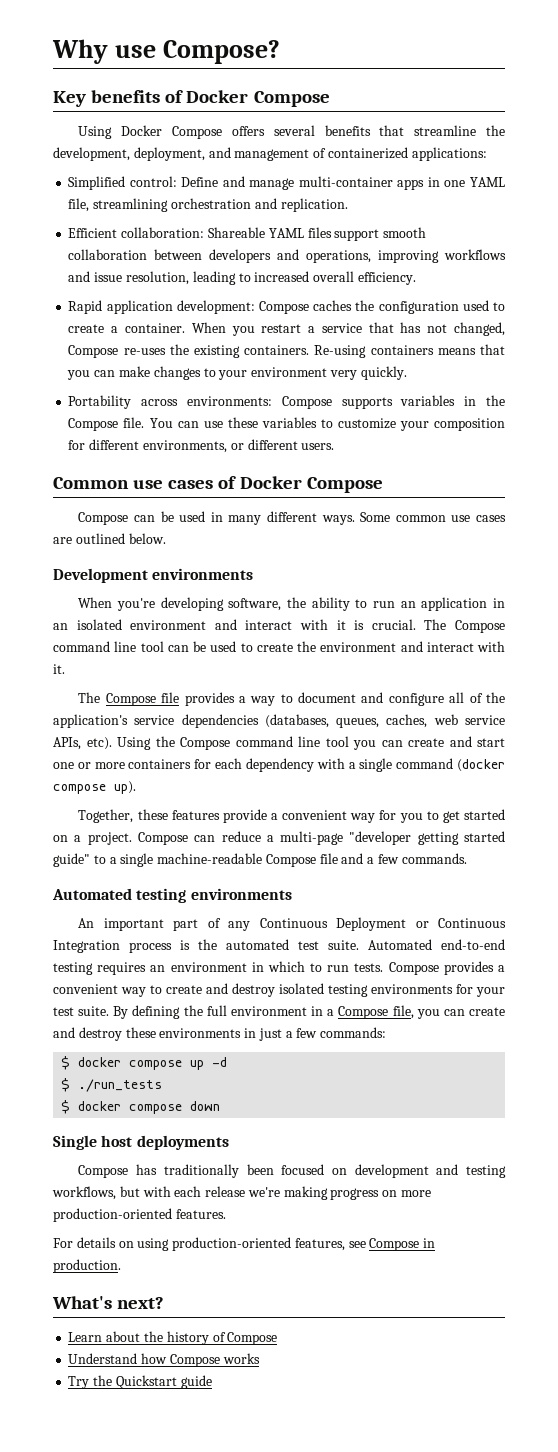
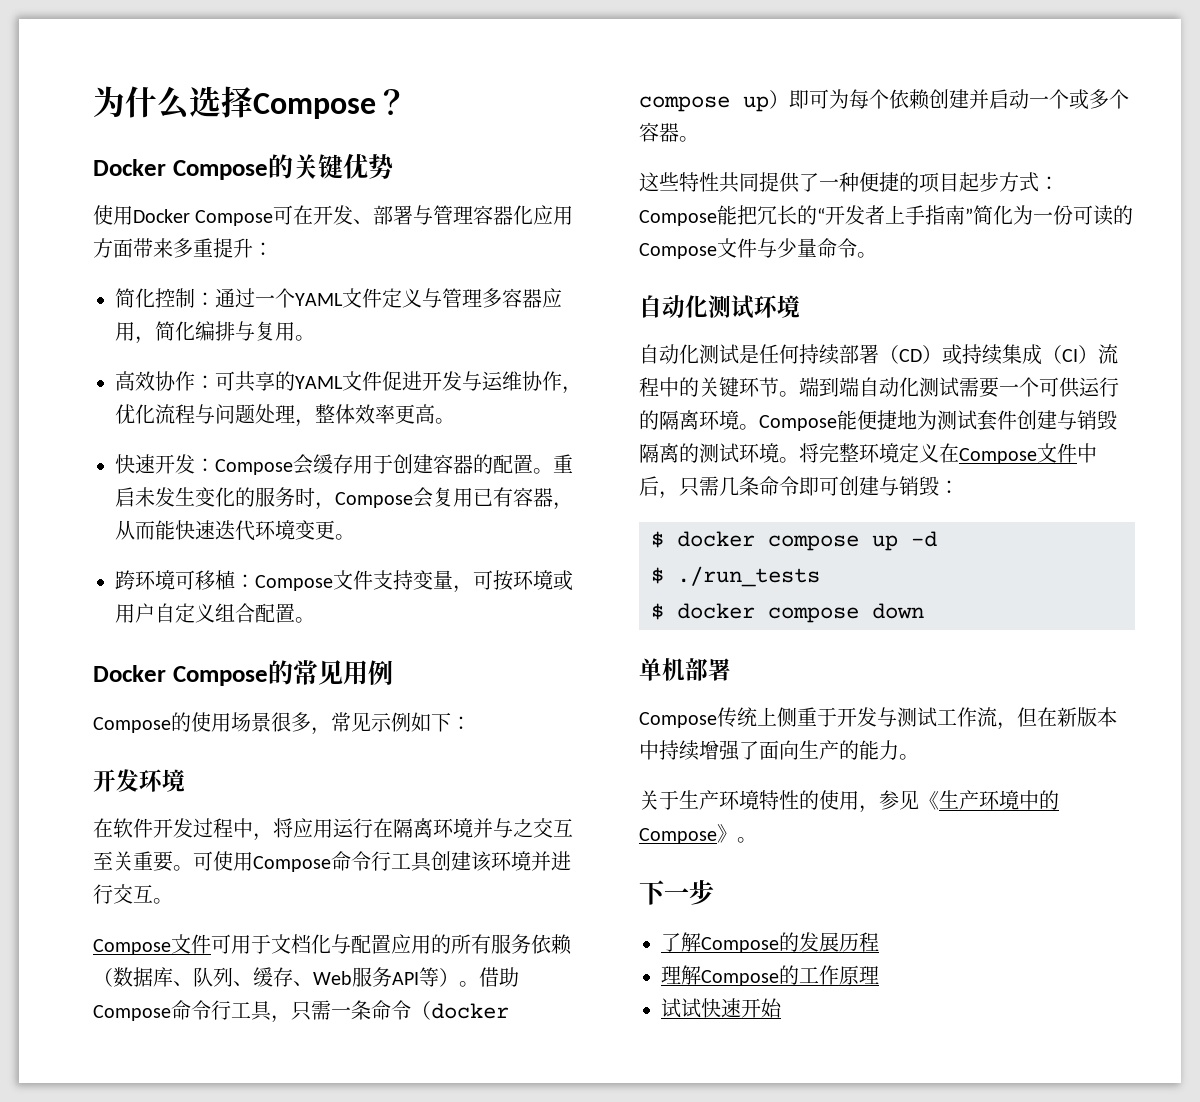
- Why use Compose?
- Key benefits of Docker Compose
- Using Docker Compose offers several benefits that streamline the development, deployment, and management of containerized applications:
- Simplified control: Define and manage multi-container apps in one YAML file, streamlining orchestration and replication.
- Efficient collaboration: Shareable YAML files support smooth collaboration between developers and operations, improving workflows and issue resolution, leading to increased overall efficiency.
- Rapid application development: Compose caches the configuration used to create a container. When you restart a service that has not changed, Compose re-uses the existing containers. Re-using containers means that you can make changes to your environment very quickly.
- Portability across environments: Compose supports variables in the Compose file. You can use these variables to customize your composition for different environments, or different users.
- Common use cases of Docker Compose
- Compose can be used in many different ways. Some common use cases are outlined below.
- Development environments
- When you're developing software, the ability to run an application in an isolated environment and interact with it is crucial. The Compose command line tool can be used to create the environment and interact with it.
- The Compose file provides a way to document and configure all of the application's service dependencies (databases, queues, caches, web service APIs, etc). Using the Compose command line tool you can create and start one or more containers for each dependency with a single command (docker compose up).
- Together, these features provide a convenient way for you to get started on a project. Compose can reduce a multi-page "developer getting started guide" to a single machine-readable Compose file and a few commands.
- Automated testing environments
- An important part of any Continuous Deployment or Continuous Integration process is the automated test suite. Automated end-to-end testing requires an environment in which to run tests. Compose provides a convenient way to create and destroy isolated testing environments for your test suite. By defining the full environment in a Compose file, you can create and destroy these environments in just a few commands:
+ 为什么选择Compose？
+ Docker Compose的关键优势
+ 使用Docker Compose可在开发、部署与管理容器化应用方面带来多重提升：
+ 简化控制：通过一个YAML文件定义与管理多容器应用，简化编排与复用。
+ 高效协作：可共享的YAML文件促进开发与运维协作，优化流程与问题处理，整体效率更高。
+ 快速开发：Compose会缓存用于创建容器的配置。重启未发生变化的服务时，Compose会复用已有容器，从而能快速迭代环境变更。
+ 跨环境可移植：Compose文件支持变量，可按环境或用户自定义组合配置。
+ Docker Compose的常见用例
+ Compose的使用场景很多，常见示例如下：
+ 开发环境
+ 在软件开发过程中，将应用运行在隔离环境并与之交互至关重要。可使用Compose命令行工具创建该环境并进行交互。
+ Compose文件可用于文档化与配置应用的所有服务依赖（数据库、队列、缓存、Web服务API等）。借助Compose命令行工具，只需一条命令（docker compose up）即可为每个依赖创建并启动一个或多个容器。
+ 这些特性共同提供了一种便捷的项目起步方式：Compose能把冗长的“开发者上手指南”简化为一份可读的Compose文件与少量命令。
+ 自动化测试环境
+ 自动化测试是任何持续部署（CD）或持续集成（CI）流程中的关键环节。端到端自动化测试需要一个可供运行的隔离环境。Compose能便捷地为测试套件创建与销毁隔离的测试环境。将完整环境定义在Compose文件中后，只需几条命令即可创建与销毁：
- Single host deployments
- Compose has traditionally been focused on development and testing workflows, but with each release we're making progress on more production-oriented features.
- For details on using production-oriented features, see Compose in production.
- What's next?
- Learn about the history of Compose
- Understand how Compose works
- Try the Quickstart guide
+ 单机部署
+ Compose传统上侧重于开发与测试工作流，但在新版本中持续增强了面向生产的能力。
+ 关于生产环境特性的使用，参见《生产环境中的Compose》。
+ 下一步
+ 了解Compose的发展历程
+ 理解Compose的工作原理
+ 试试快速开始

